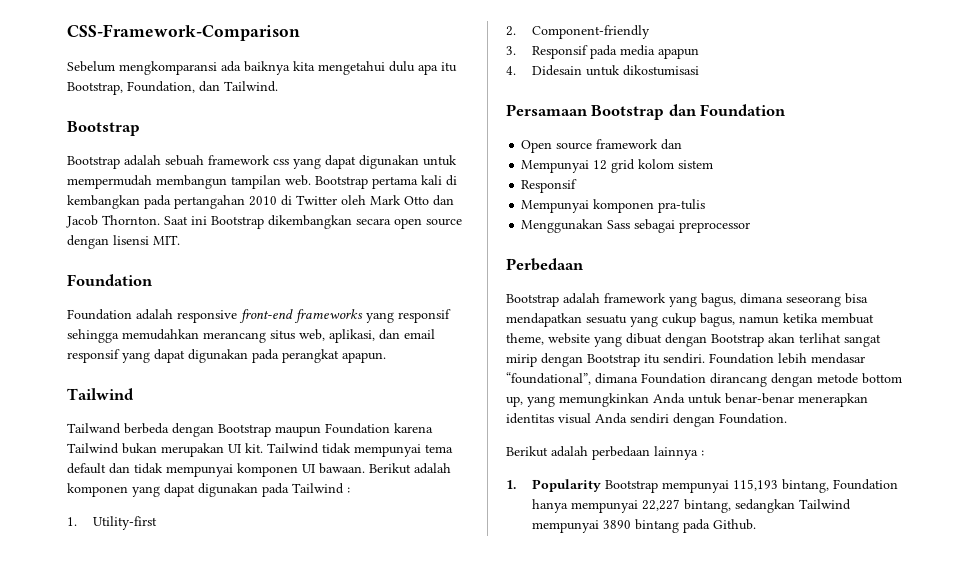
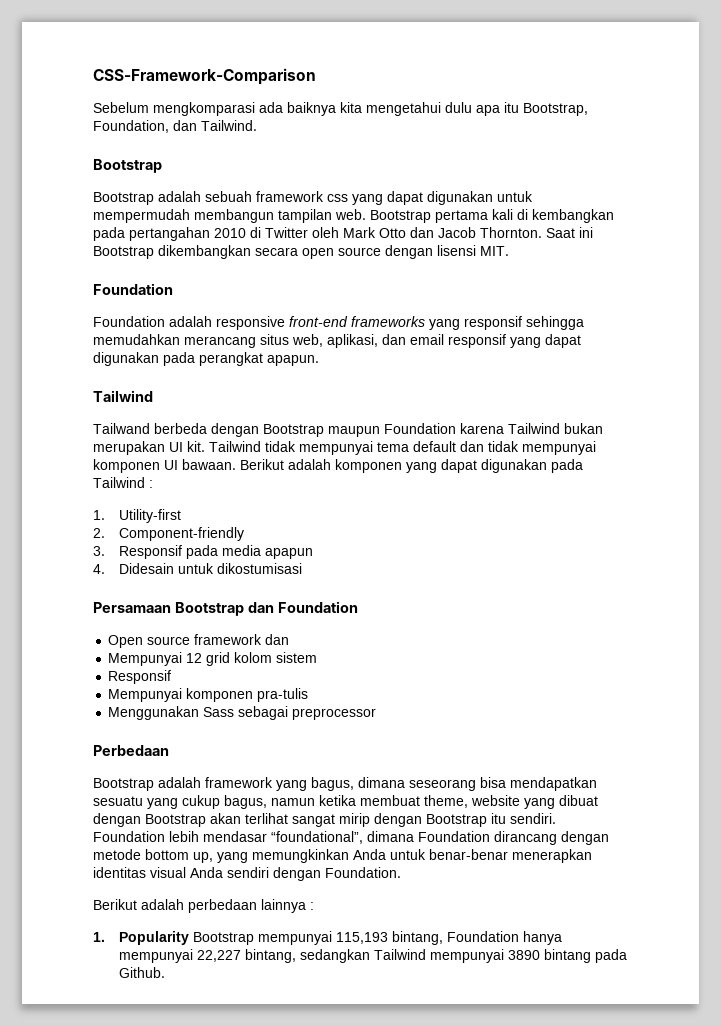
- Sebelum mengkomparansi ada baiknya kita mengetahui dulu apa itu Bootstrap, Foundation, dan Tailwind.
+ Sebelum mengkomparasi ada baiknya kita mengetahui dulu apa itu Bootstrap, Foundation, dan Tailwind.

